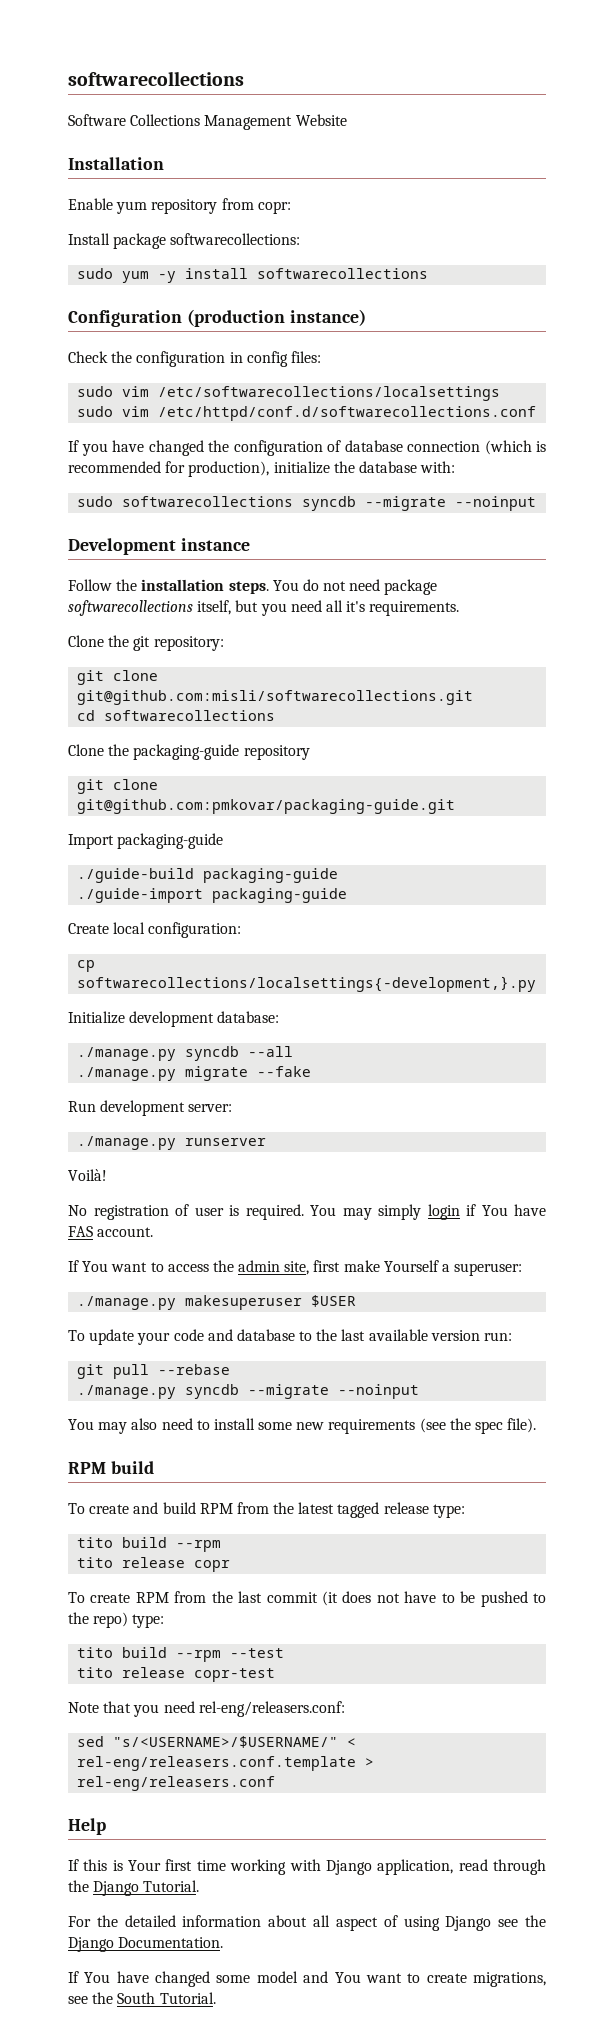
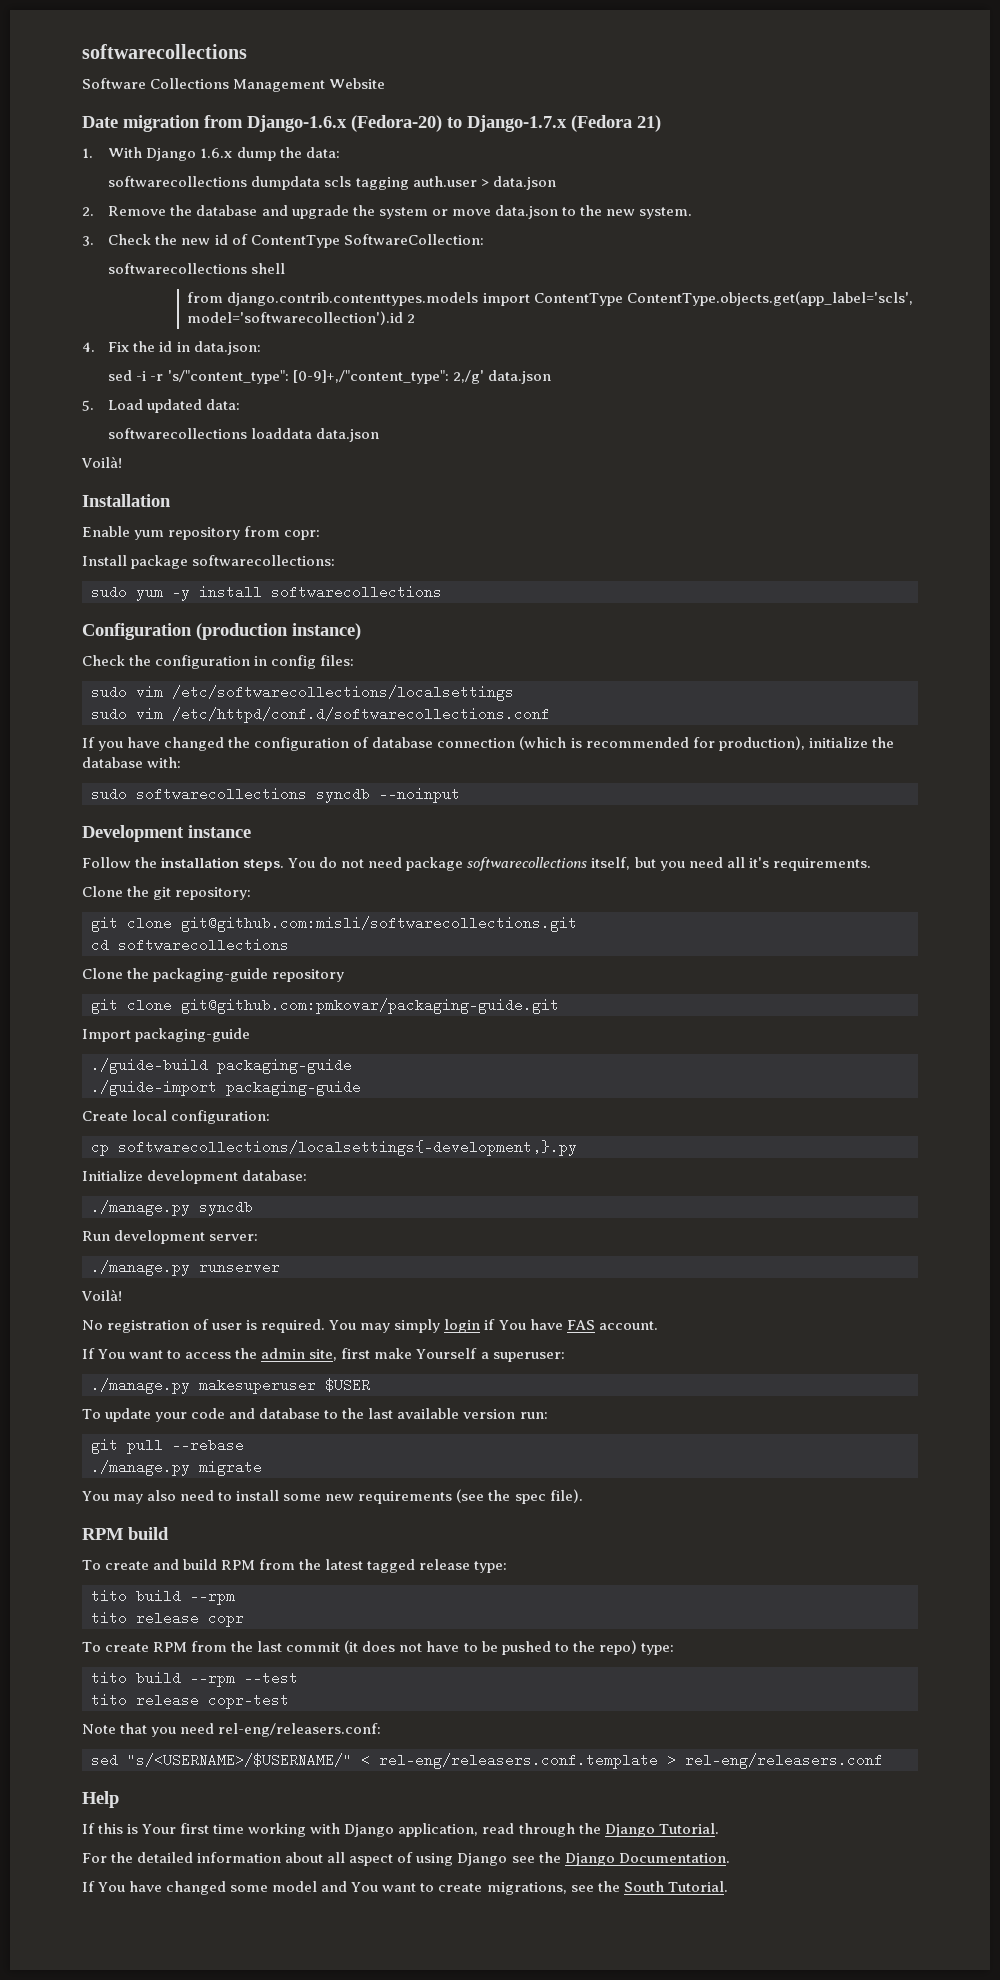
+ Date migration from Django-1.6.x (Fedora-20) to Django-1.7.x (Fedora 21)
+ 1. With Django 1.6.x dump the data:
+ softwarecollections dumpdata scls tagging auth.user > data.json
+ 2. Remove the database and upgrade the system or move data.json to the new system.
+ 3. Check the new id of ContentType SoftwareCollection:
+ softwarecollections shell
+ from django.contrib.contenttypes.models import ContentType ContentType.objects.get(app_label='scls', model='softwarecollection').id 2
+ 4. Fix the id in data.json:
+ sed -i -r 's/"content_type": [0-9]+,/"content_type": 2,/g' data.json
+ 5. Load updated data:
+ softwarecollections loaddata data.json
+ Voilà!
- sudo softwarecollections syncdb --migrate --noinput
+ sudo softwarecollections syncdb --noinput
- ./manage.py syncdb --all
- ./manage.py migrate --fake
+ ./manage.py syncdb
- ./manage.py syncdb --migrate --noinput
+ ./manage.py migrate

